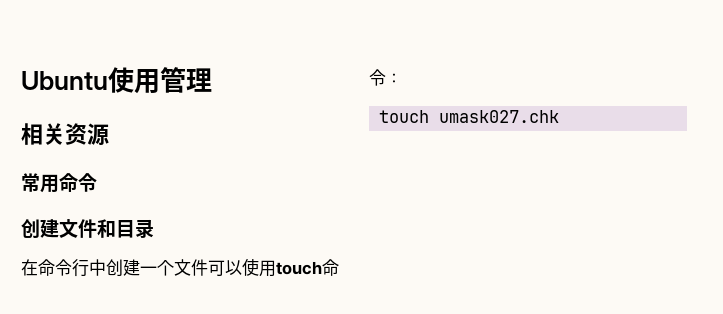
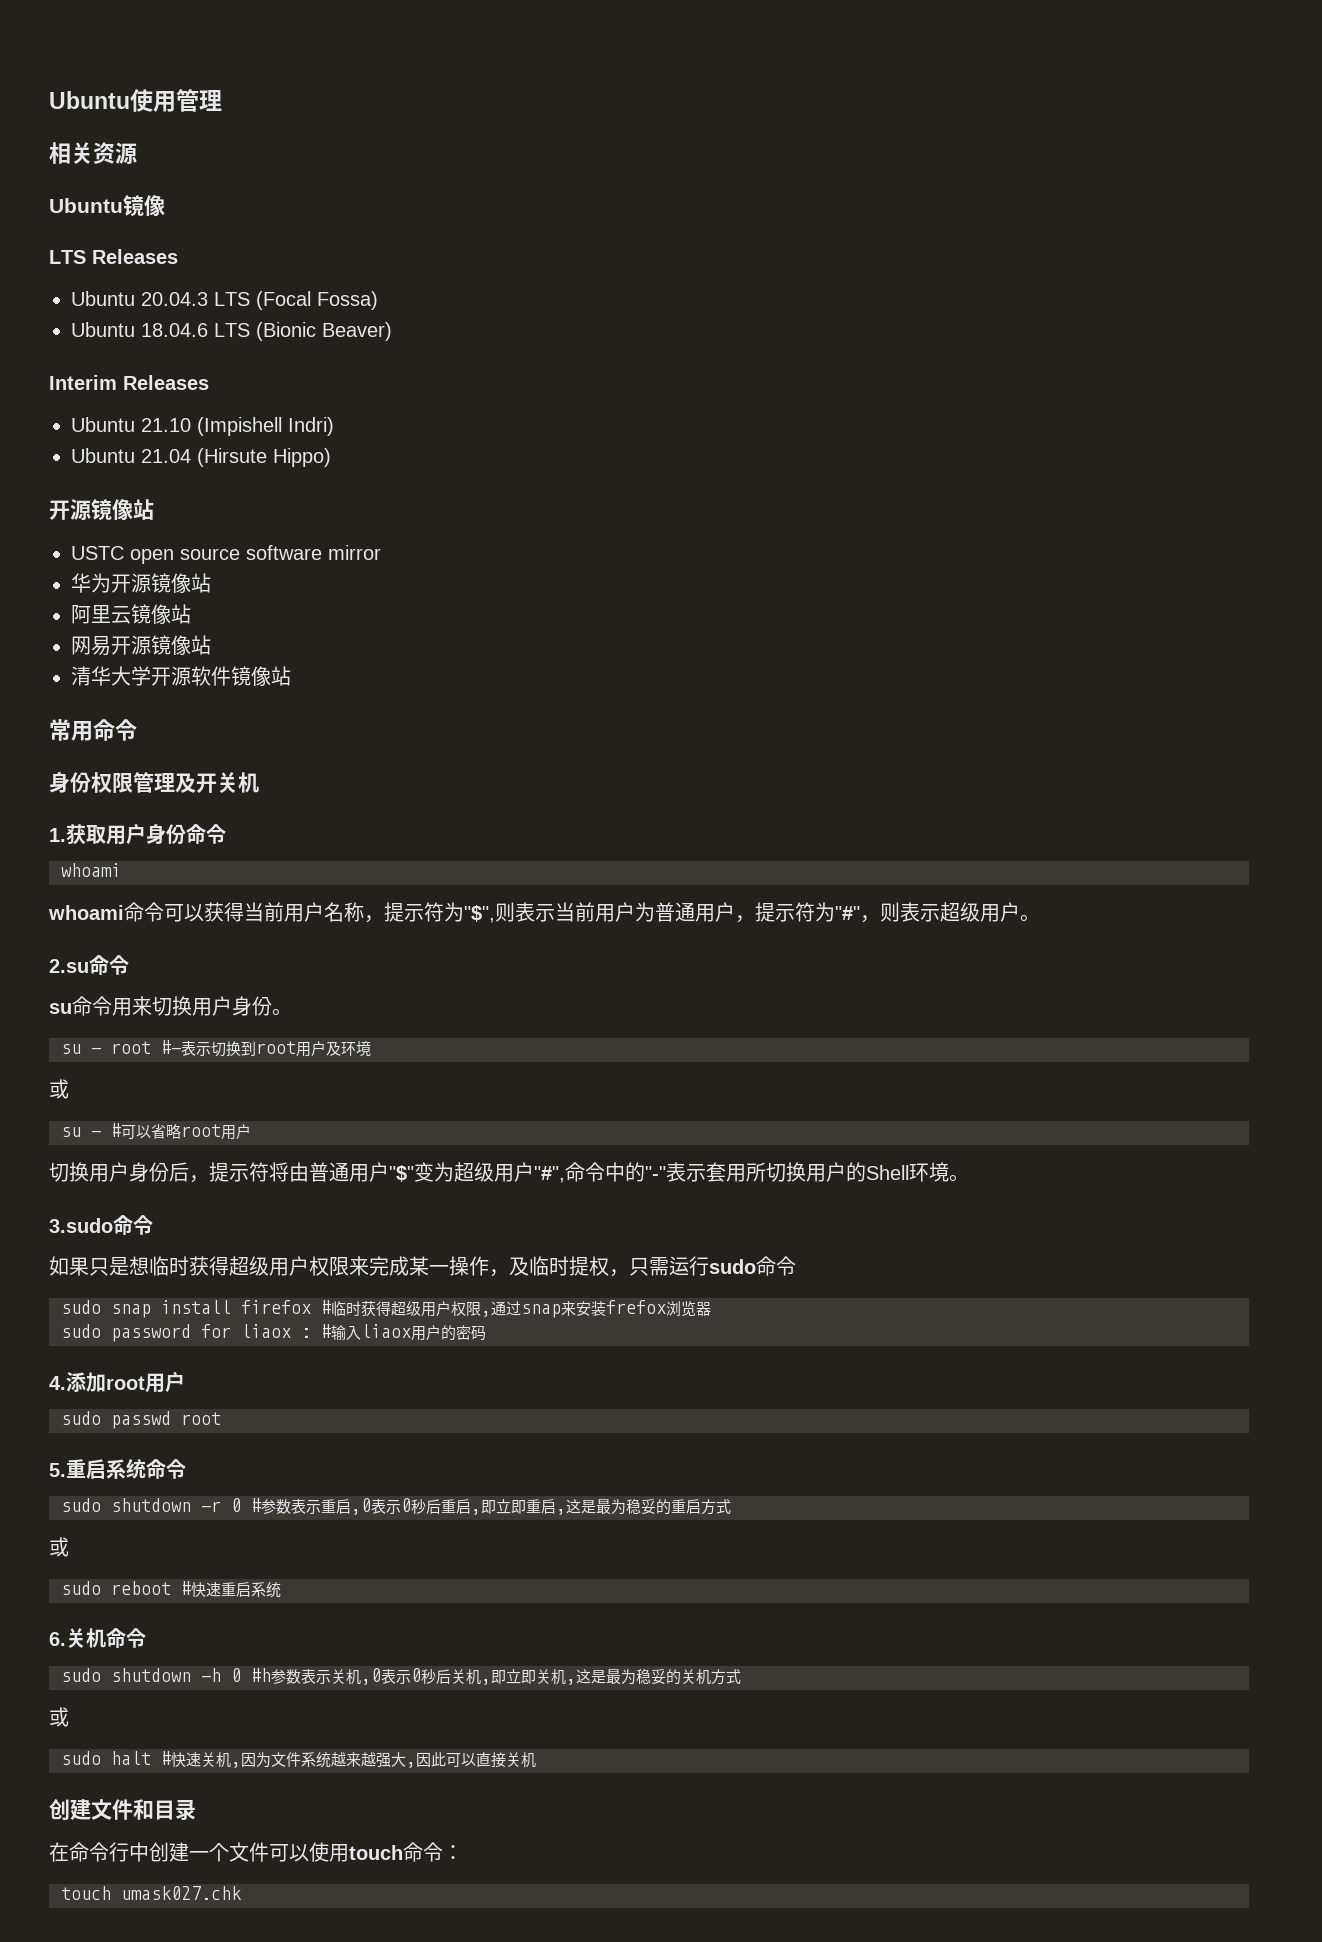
+ Ubuntu镜像
+ LTS Releases
+ Ubuntu 20.04.3 LTS (Focal Fossa)
+ Ubuntu 18.04.6 LTS (Bionic Beaver)
+ Interim Releases
+ Ubuntu 21.10 (Impishell Indri)
+ Ubuntu 21.04 (Hirsute Hippo)
+ 开源镜像站
+ USTC open source software mirror
+ 华为开源镜像站
+ 阿里云镜像站
+ 网易开源镜像站
+ 清华大学开源软件镜像站
  常用命令
+ 身份权限管理及开关机
+ 1.获取用户身份命令
+ whoami
+ whoami命令可以获得当前用户名称，提示符为"$",则表示当前用户为普通用户，提示符为"#"，则表示超级用户。
+ 2.su命令
+ su命令用来切换用户身份。
+ su - root #-表示切换到root用户及环境
+ 或
+ su - #可以省略root用户
+ 切换用户身份后，提示符将由普通用户"$"变为超级用户"#",命令中的"-"表示套用所切换用户的Shell环境。
+ 3.sudo命令
+ 如果只是想临时获得超级用户权限来完成某一操作，及临时提权，只需运行sudo命令
+ sudo snap install firefox #临时获得超级用户权限,通过snap来安装frefox浏览器
+ sudo password for liaox : #输入liaox用户的密码
+ 4.添加root用户
+ sudo passwd root
+ 5.重启系统命令
+ sudo shutdown -r 0 #参数表示重启,0表示0秒后重启,即立即重启,这是最为稳妥的重启方式
+ 或
+ sudo reboot #快速重启系统
+ 6.关机命令
+ sudo shutdown -h 0 #h参数表示关机,0表示0秒后关机,即立即关机,这是最为稳妥的关机方式
+ 或
+ sudo halt #快速关机,因为文件系统越来越强大,因此可以直接关机

